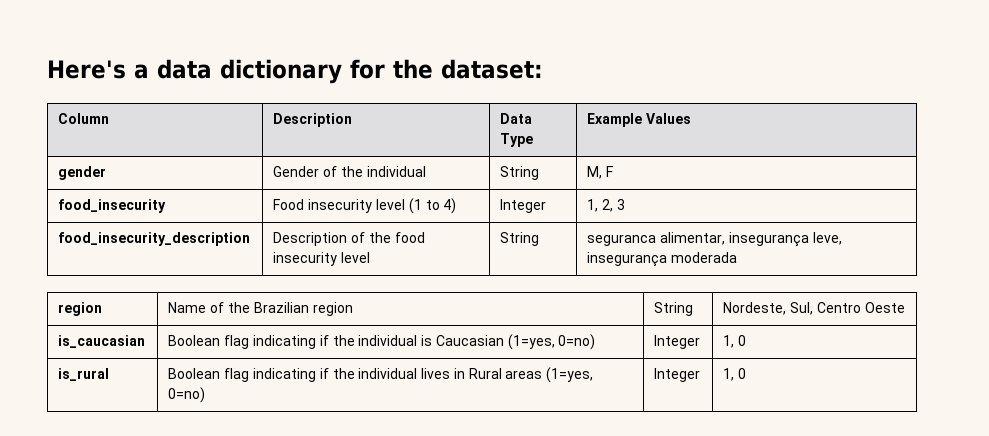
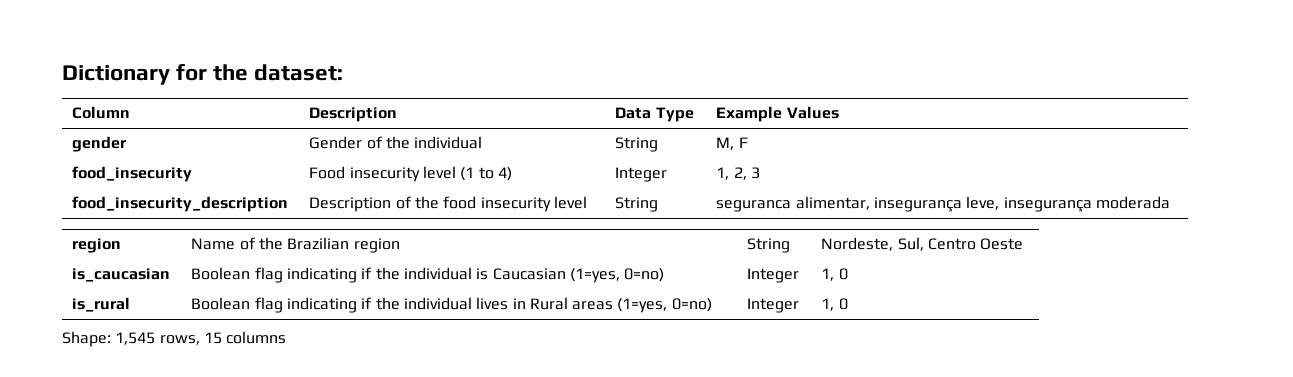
- Here's a data dictionary for the dataset:
+ Dictionary for the dataset:
+ Shape: 1,545 rows, 15 columns

